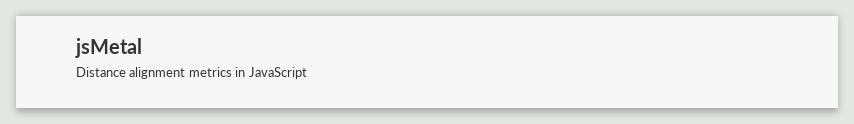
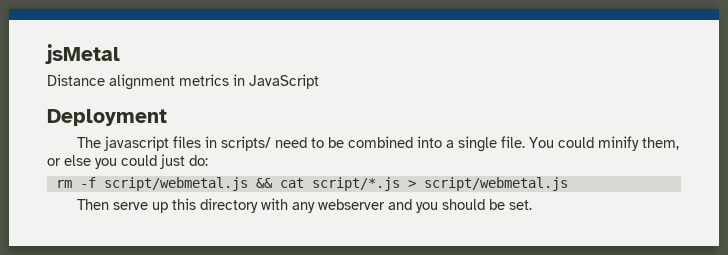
+ Deployment
+ The javascript files in scripts/ need to be combined into a single file. You could minify them, or else you could just do:
+ rm -f script/webmetal.js && cat script/*.js > script/webmetal.js
+ Then serve up this directory with any webserver and you should be set.

